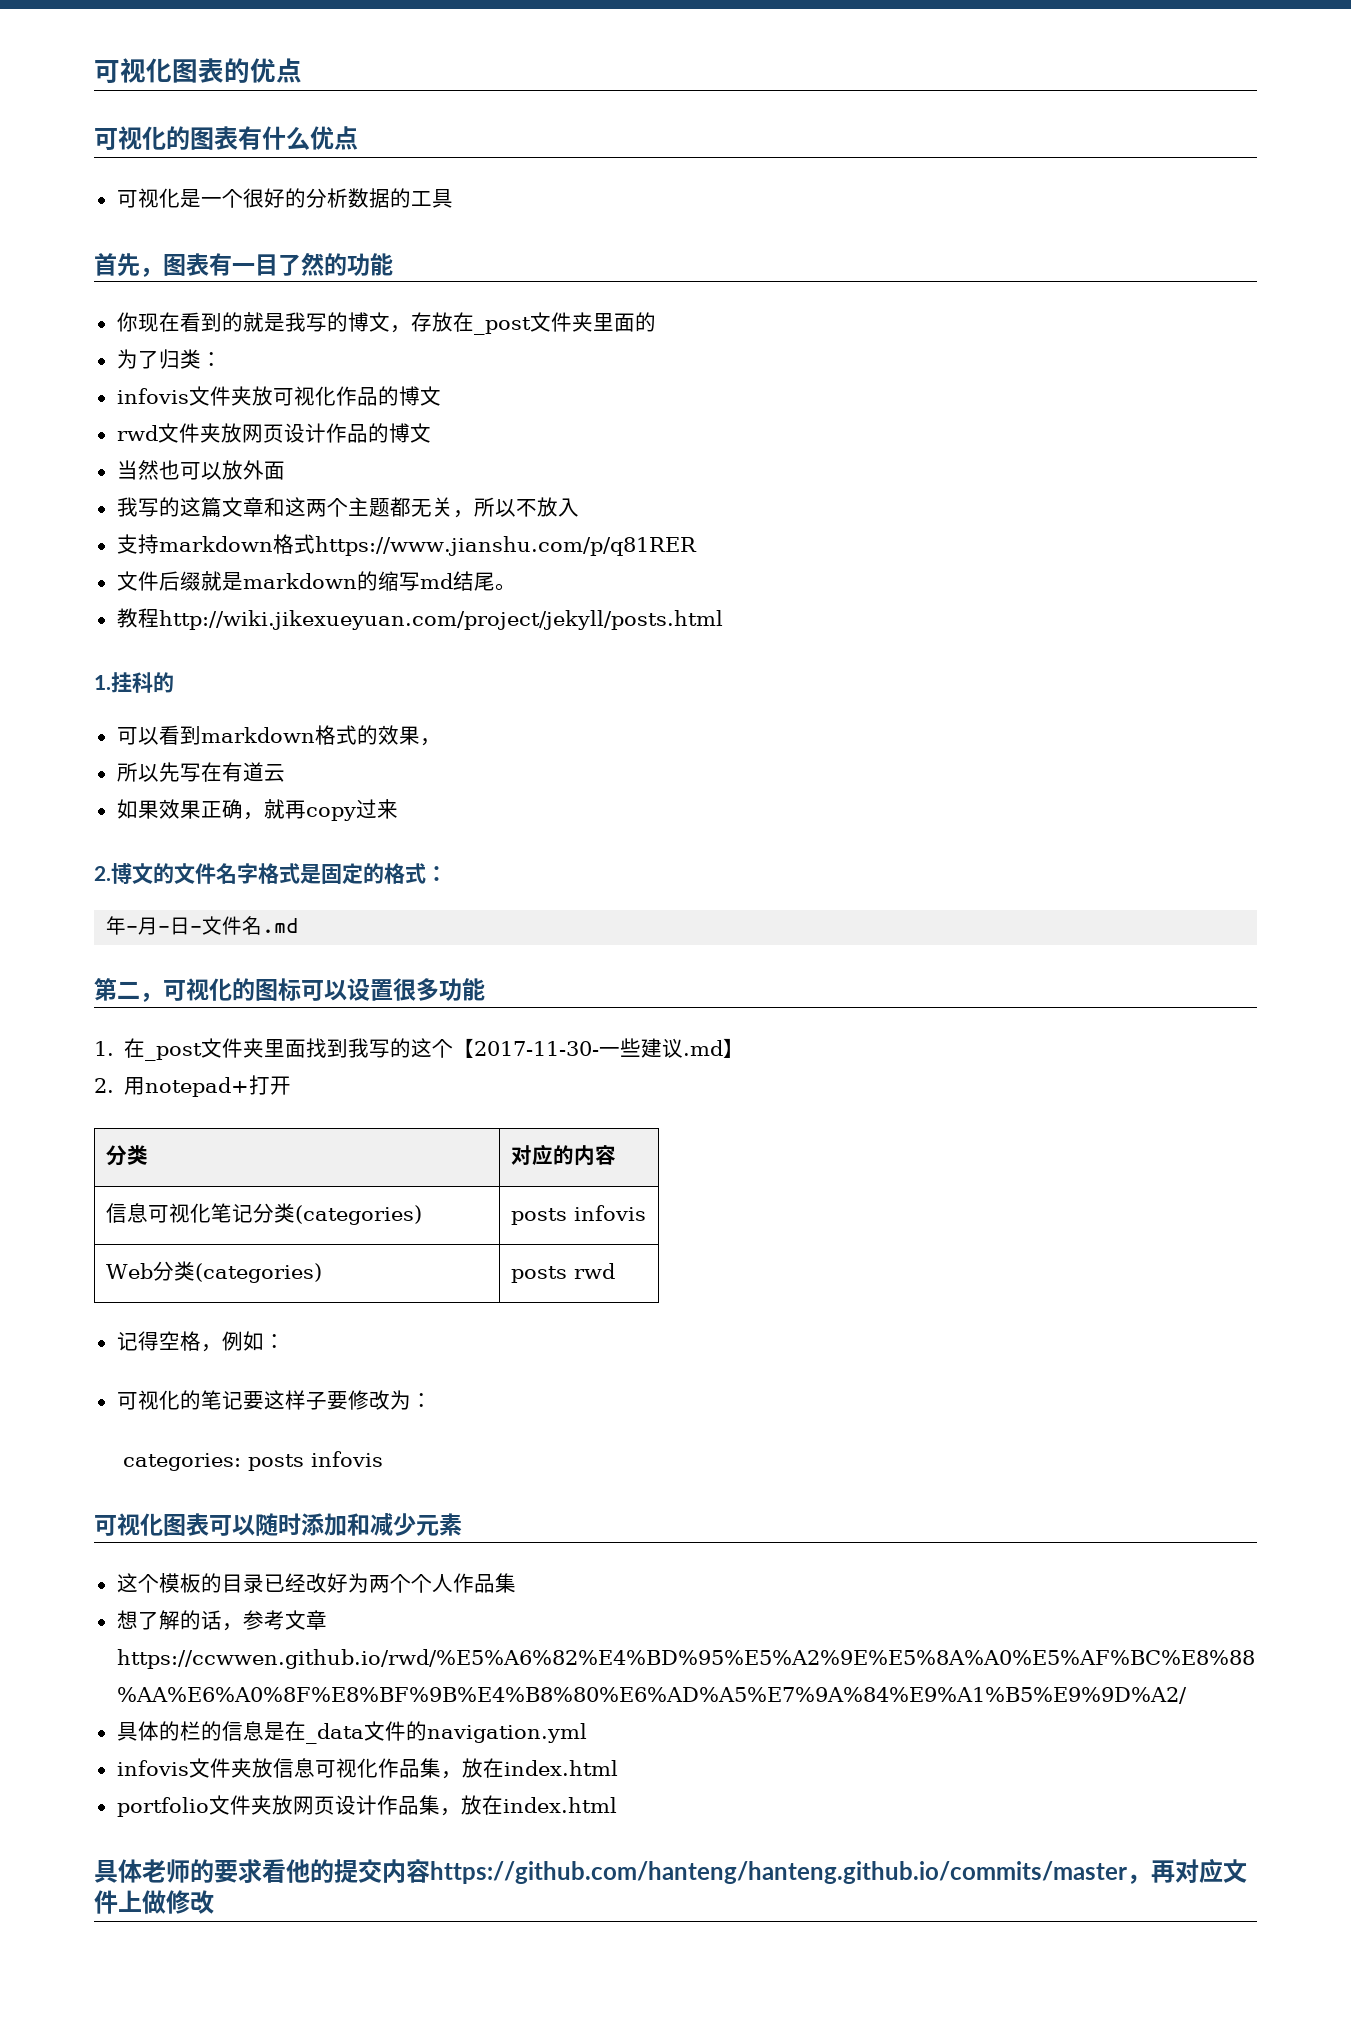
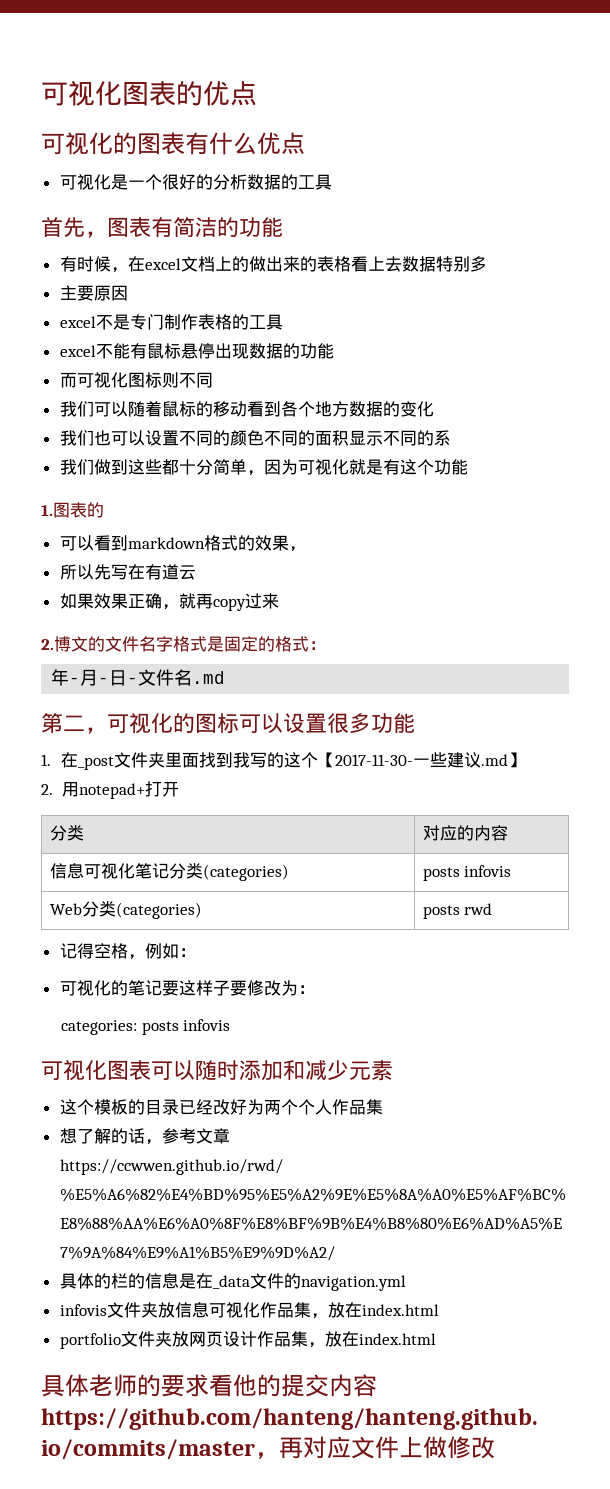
- 首先，图表有一目了然的功能
- 你现在看到的就是我写的博文，存放在_post文件夹里面的
- 为了归类：
- infovis文件夹放可视化作品的博文
- rwd文件夹放网页设计作品的博文
- 当然也可以放外面
- 我写的这篇文章和这两个主题都无关，所以不放入
- 支持markdown格式https://www.jianshu.com/p/q81RER
- 文件后缀就是markdown的缩写md结尾。
- 教程http://wiki.jikexueyuan.com/project/jekyll/posts.html
- 1.挂科的
+ 首先，图表有简洁的功能
+ 有时候，在excel文档上的做出来的表格看上去数据特别多
+ 主要原因
+ excel不是专门制作表格的工具
+ excel不能有鼠标悬停出现数据的功能
+ 而可视化图标则不同
+ 我们可以随着鼠标的移动看到各个地方数据的变化
+ 我们也可以设置不同的颜色不同的面积显示不同的系
+ 我们做到这些都十分简单，因为可视化就是有这个功能
+ 1.图表的

